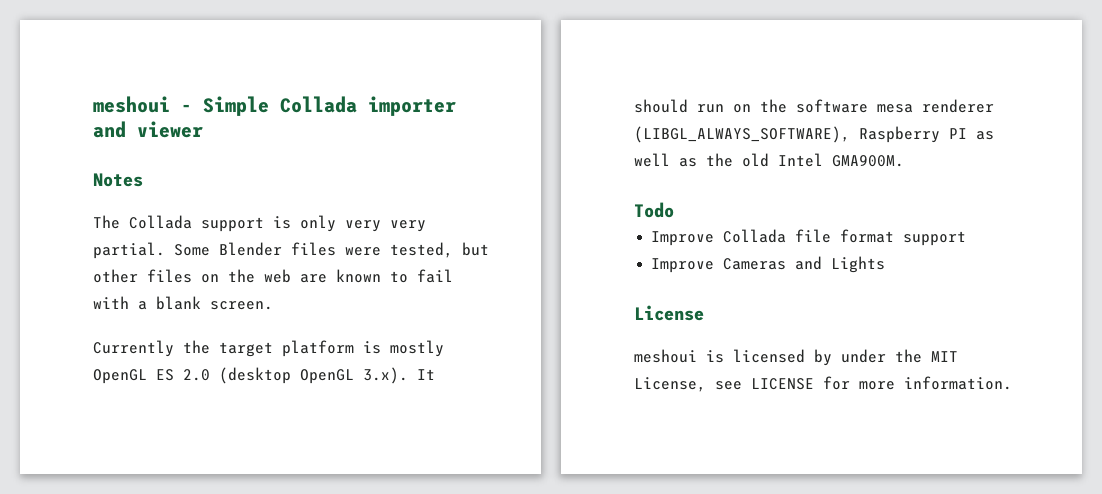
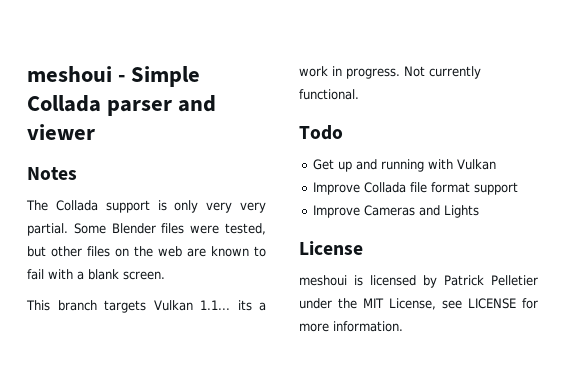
- meshoui - Simple Collada importer and viewer
+ meshoui - Simple Collada parser and viewer
- Currently the target platform is mostly OpenGL ES 2.0 (desktop OpenGL 3.x). It should run on the software mesa renderer (LIBGL_ALWAYS_SOFTWARE), Raspberry PI as well as the old Intel GMA900M.
+ This branch targets Vulkan 1.1... its a work in progress. Not currently functional.
  Todo
+ Get up and running with Vulkan
- meshoui is licensed by under the MIT License, see LICENSE for more information.
+ meshoui is licensed by Patrick Pelletier under the MIT License, see LICENSE for more information.

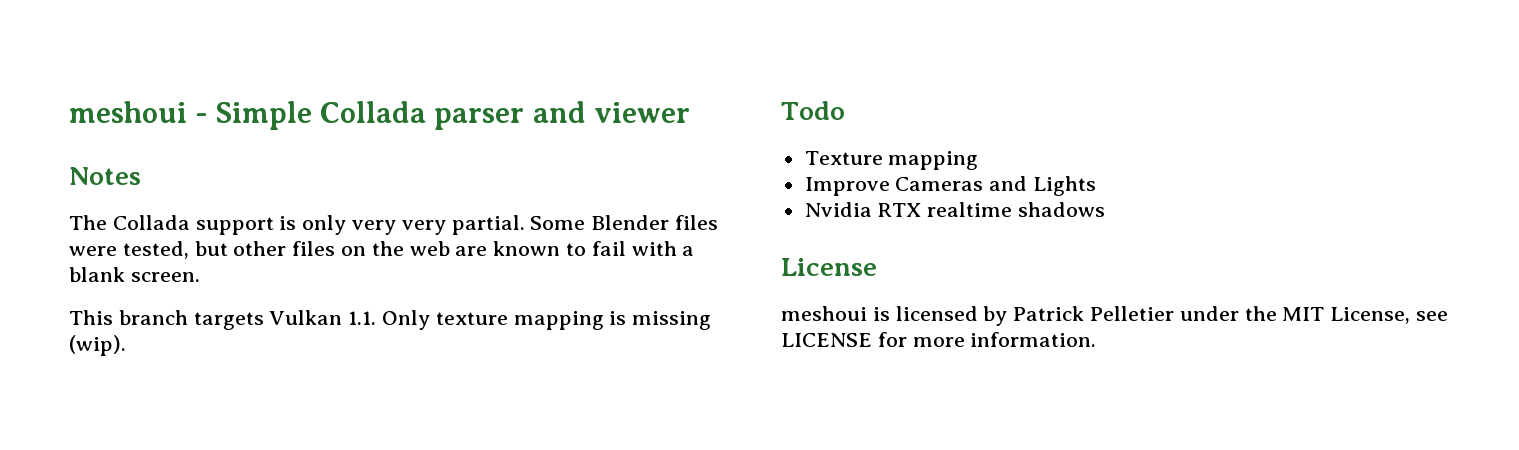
- This branch targets Vulkan 1.1... its a work in progress. Not currently functional.
+ This branch targets Vulkan 1.1. Only texture mapping is missing (wip).
  Todo
- Get up and running with Vulkan
- Improve Collada file format support
+ Texture mapping
+ Nvidia RTX realtime shadows

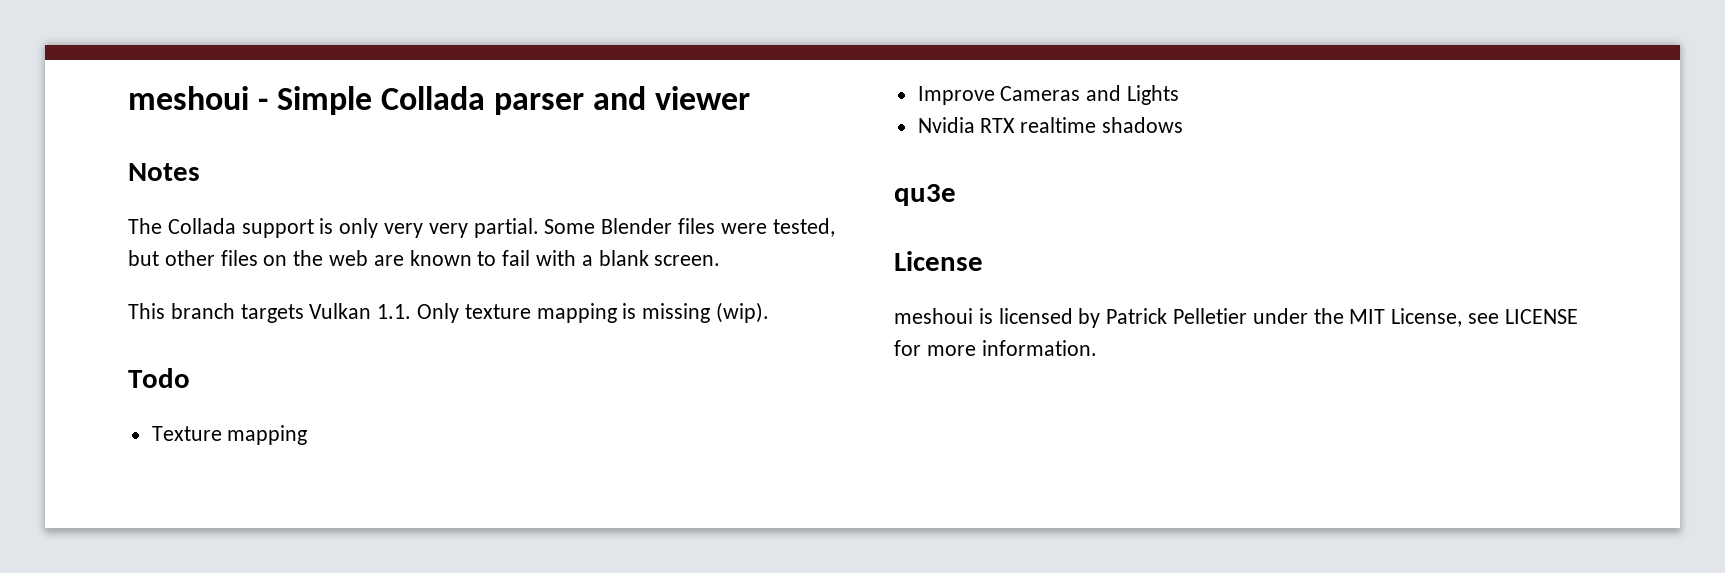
+ qu3e

